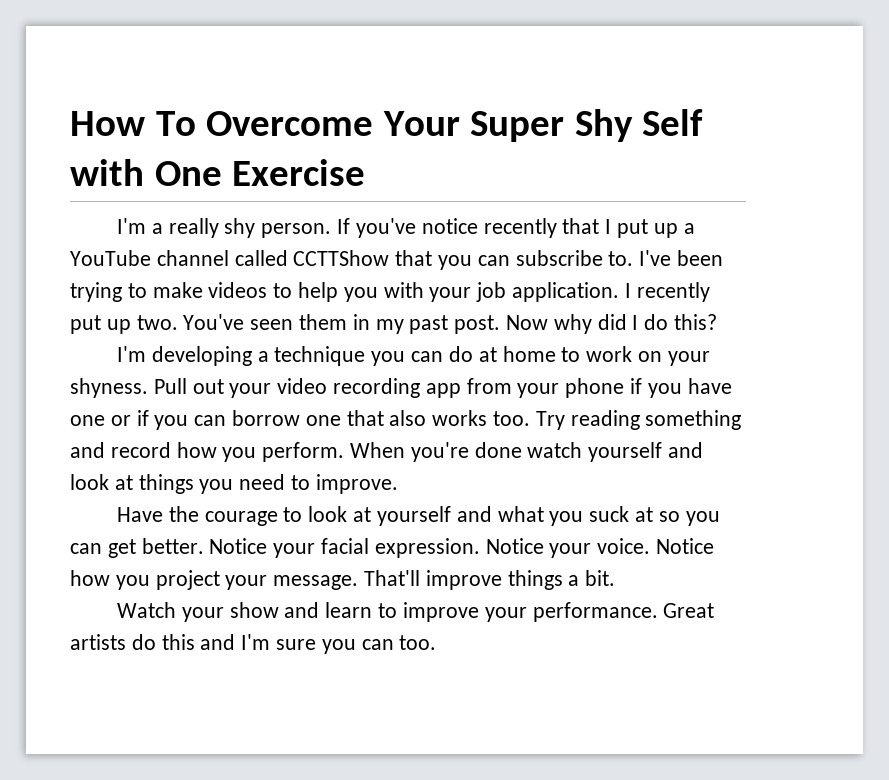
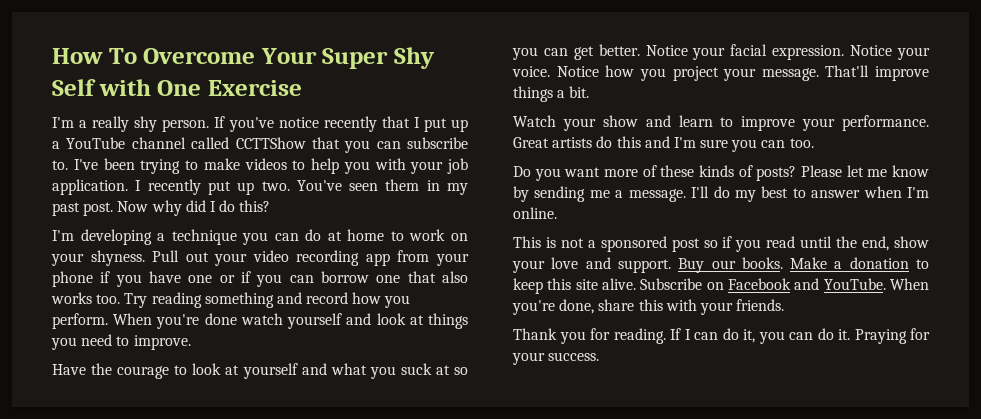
+ Do you want more of these kinds of posts? Please let me know by sending me a message. I'll do my best to answer when I'm online.
+ This is not a sponsored post so if you read until the end, show your love and support. Buy our books. Make a donation to keep this site alive. Subscribe on Facebook and YouTube. When you're done, share this with your friends.
+ Thank you for reading. If I can do it, you can do it. Praying for your success.

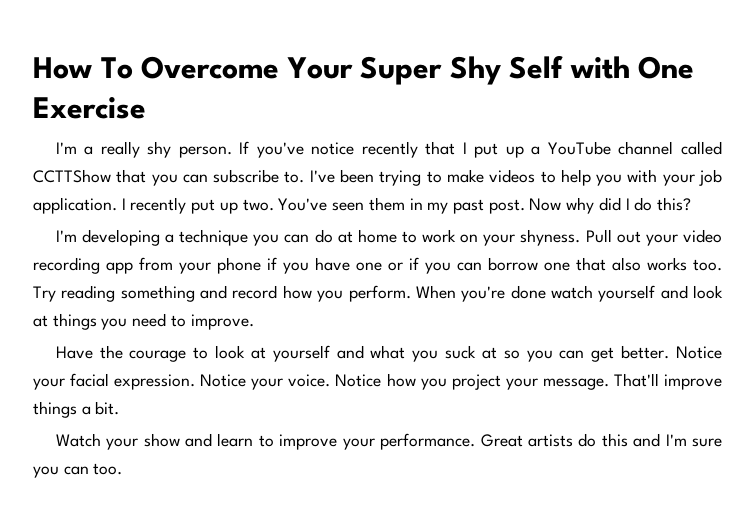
- Do you want more of these kinds of posts? Please let me know by sending me a message. I'll do my best to answer when I'm online.
- This is not a sponsored post so if you read until the end, show your love and support. Buy our books. Make a donation to keep this site alive. Subscribe on Facebook and YouTube. When you're done, share this with your friends.
- Thank you for reading. If I can do it, you can do it. Praying for your success.

